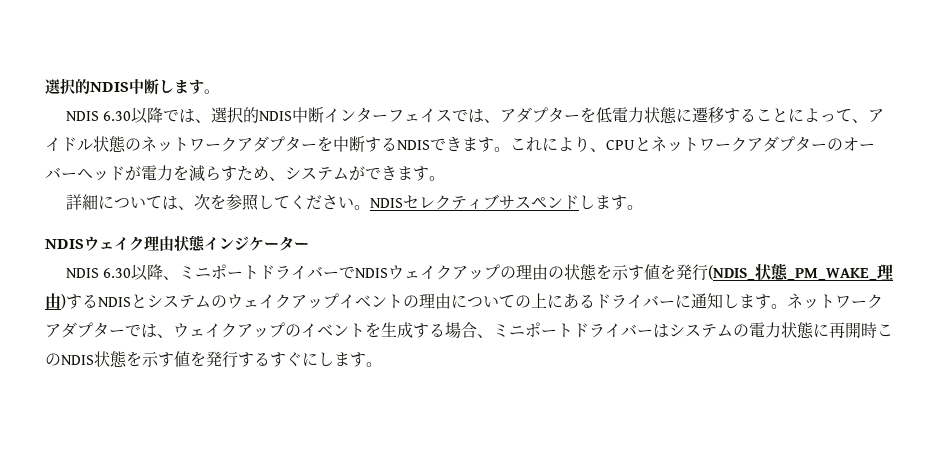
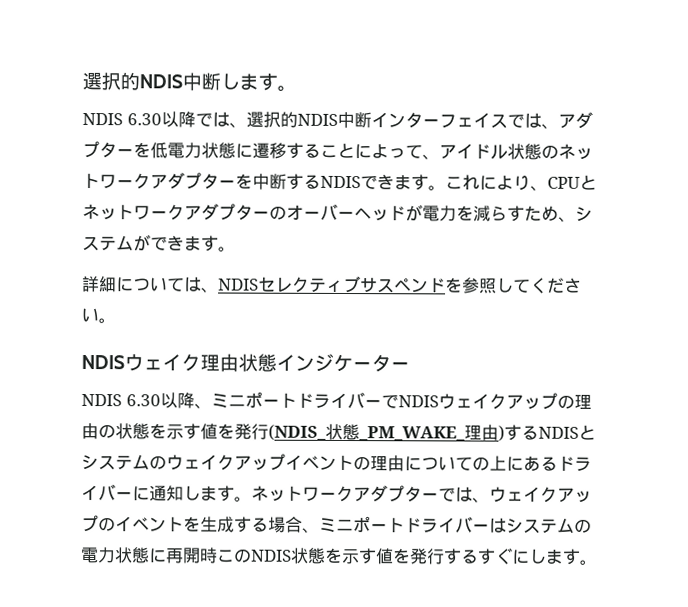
- 詳細については、次を参照してください。NDISセレクティブサスペンドします。
+ 詳細については、NDISセレクティブサスペンドを参照してください。

